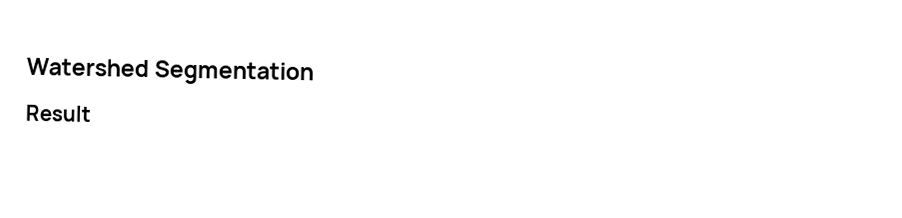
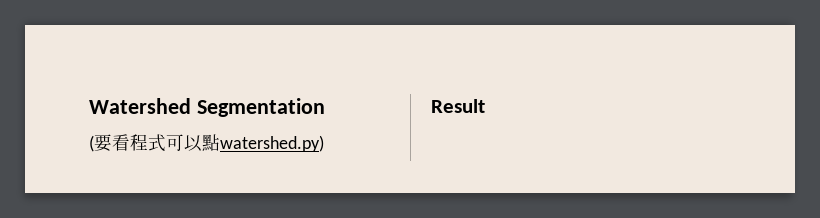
+ (要看程式可以點watershed.py)

